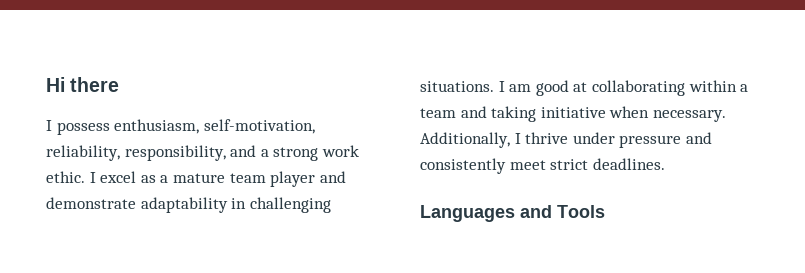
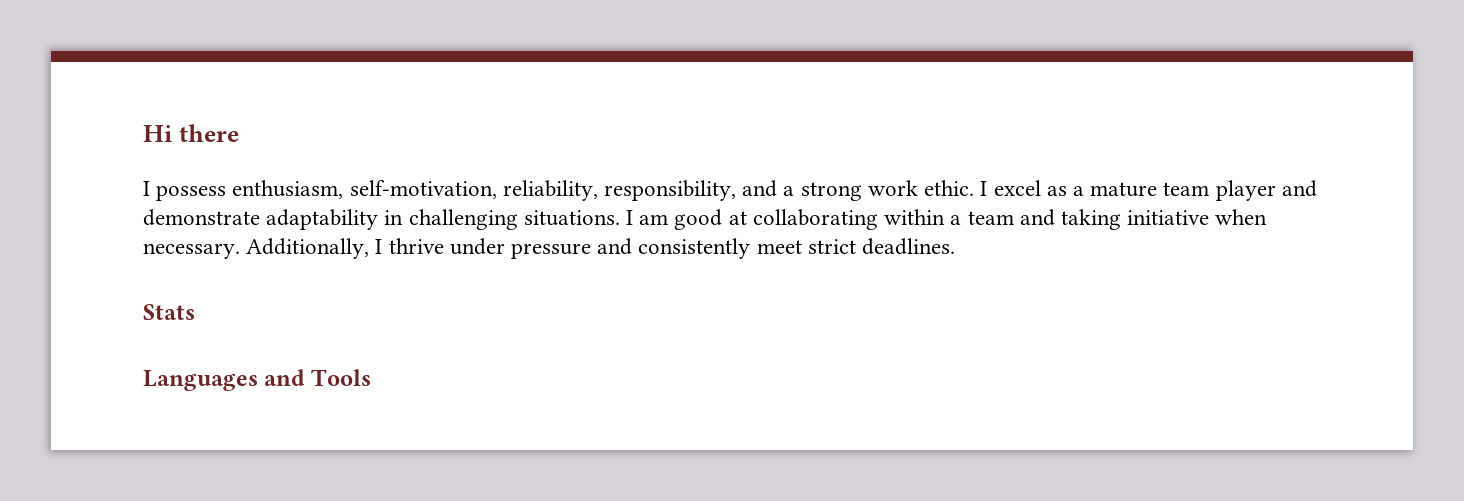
+ Stats

